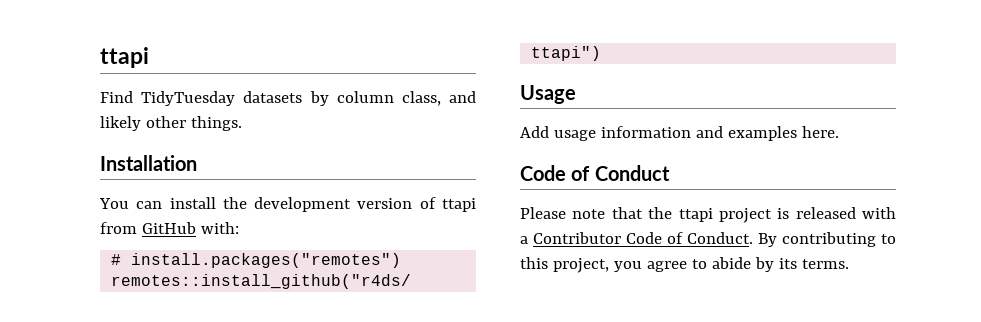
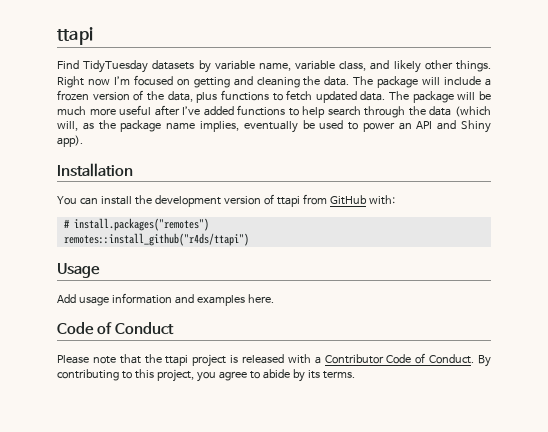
- Find TidyTuesday datasets by column class, and likely other things.
+ Find TidyTuesday datasets by variable name, variable class, and likely other things. Right now I’m focused on getting and cleaning the data. The package will include a frozen version of the data, plus functions to fetch updated data. The package will be much more useful after I’ve added functions to help search through the data (which will, as the package name implies, eventually be used to power an API and Shiny app).

